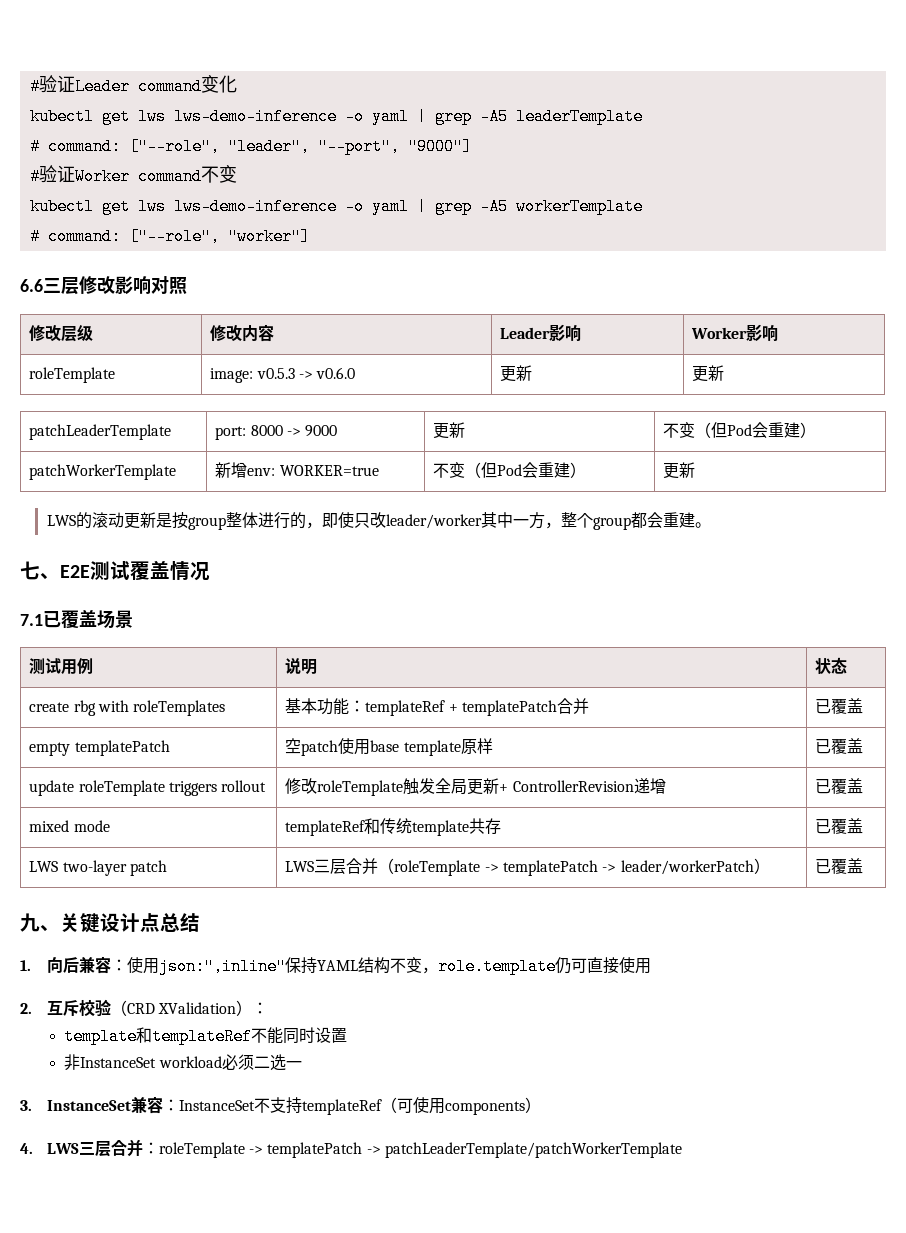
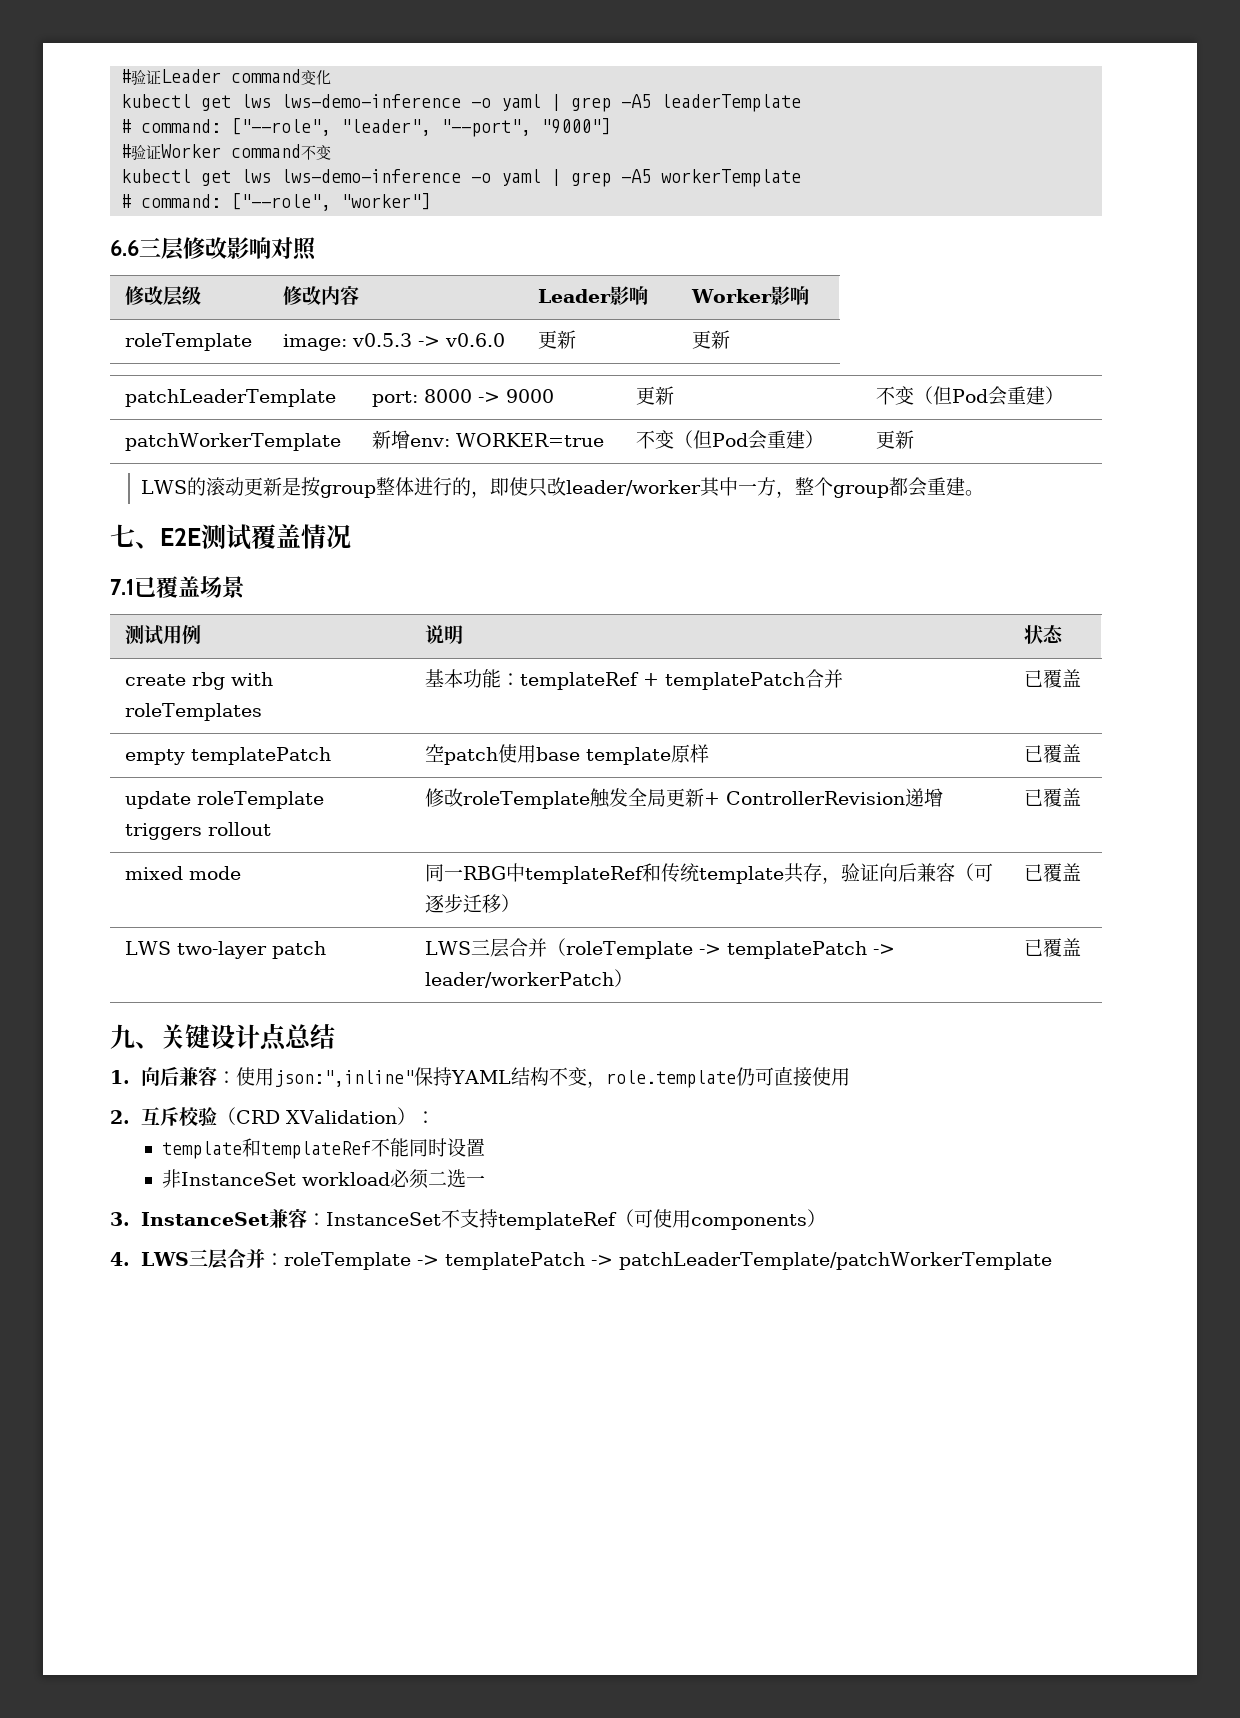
- mixed mode | templateRef和传统template共存 | 已覆盖
+ mixed mode | 同一RBG中templateRef和传统template共存，验证向后兼容（可逐步迁移） | 已覆盖

